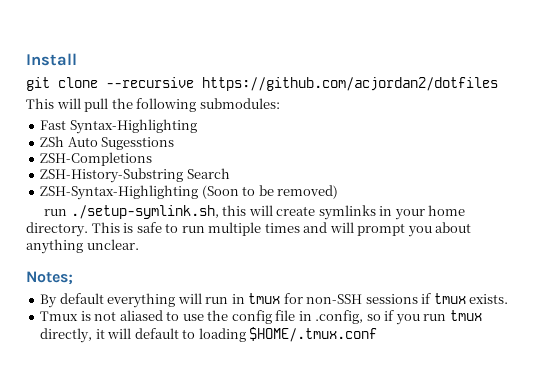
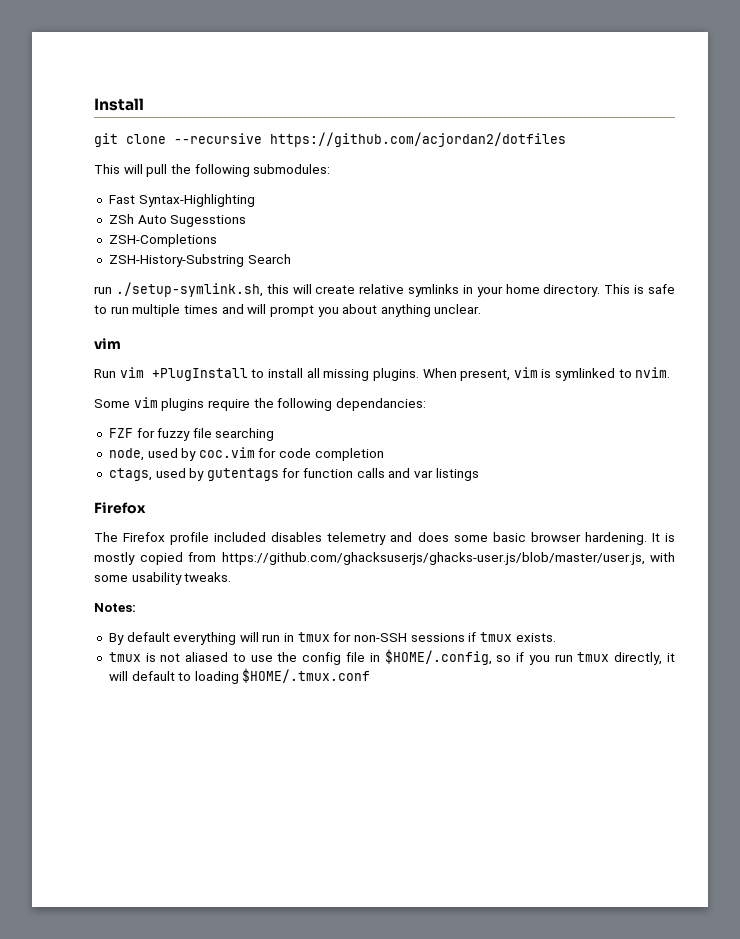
- ZSH-Syntax-Highlighting (Soon to be removed)
- run ./setup-symlink.sh, this will create symlinks in your home directory.
+ run ./setup-symlink.sh, this will create relative symlinks in your home directory.
  This is safe to run multiple times and will prompt you about anything unclear.
- Notes;
+ vim
+ Run vim +PlugInstall to install all missing plugins. When present, vim is symlinked to nvim.
+ Some vim plugins require the following dependancies:
+ FZF for fuzzy file searching
+ node, used by coc.vim for code completion
+ ctags, used by gutentags for function calls and var listings
+ Firefox
+ The Firefox profile included disables telemetry and does some basic browser hardening. It is mostly copied from https://github.com/ghacksuserjs/ghacks-user.js/blob/master/user.js, with some usability tweaks.
+ Notes:
- Tmux is not aliased to use the config file in .config, so if you run tmux directly, it will default to loading $HOME/.tmux.conf
+ tmux is not aliased to use the config file in $HOME/.config, so if you run tmux directly, it will default to loading $HOME/.tmux.conf

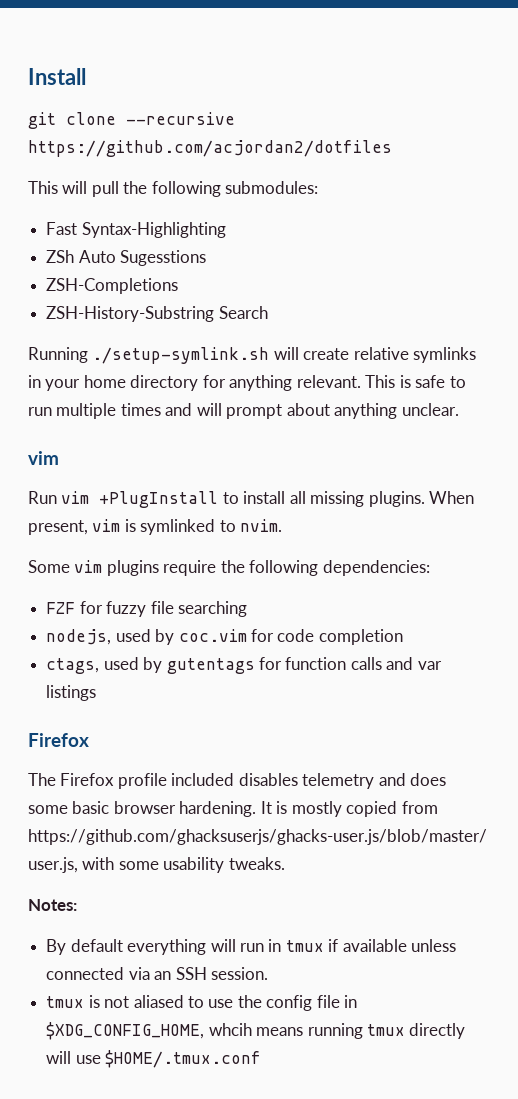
- run ./setup-symlink.sh, this will create relative symlinks in your home directory.
+ Running ./setup-symlink.sh will create relative symlinks in your home directory for anything relevant.
- This is safe to run multiple times and will prompt you about anything unclear.
+ This is safe to run multiple times and will prompt about anything unclear.
- Some vim plugins require the following dependancies:
+ Some vim plugins require the following dependencies:
- node, used by coc.vim for code completion
+ nodejs, used by coc.vim for code completion
- By default everything will run in tmux for non-SSH sessions if tmux exists.
+ By default everything will run in tmux if available unless connected via an SSH session.
- tmux is not aliased to use the config file in $HOME/.config, so if you run tmux directly, it will default to loading $HOME/.tmux.conf
+ tmux is not aliased to use the config file in $XDG_CONFIG_HOME, whcih means running tmux directly will use $HOME/.tmux.conf

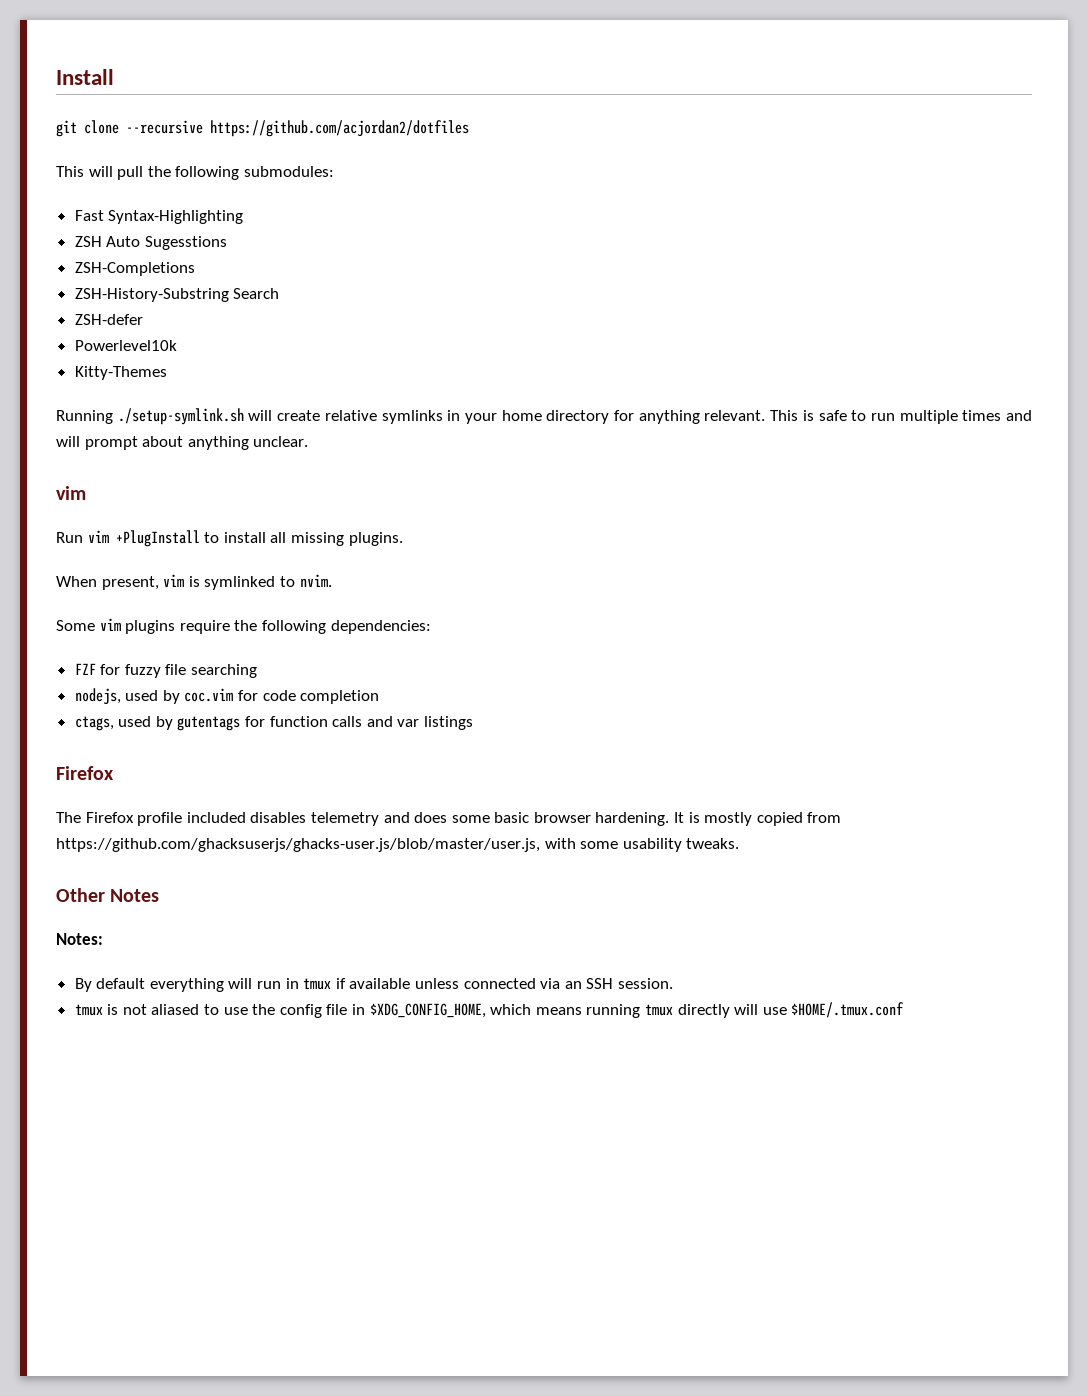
- ZSh Auto Sugesstions
+ ZSH Auto Sugesstions
+ ZSH-defer
+ Powerlevel10k
+ Kitty-Themes
- Run vim +PlugInstall to install all missing plugins. When present, vim is symlinked to nvim.
+ Run vim +PlugInstall to install all missing plugins.
+ When present, vim is symlinked to nvim.
+ Other Notes
- tmux is not aliased to use the config file in $XDG_CONFIG_HOME, whcih means running tmux directly will use $HOME/.tmux.conf
+ tmux is not aliased to use the config file in $XDG_CONFIG_HOME, which means running tmux directly will use $HOME/.tmux.conf

